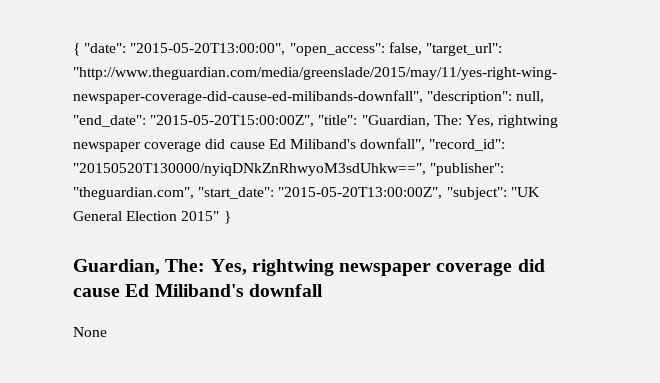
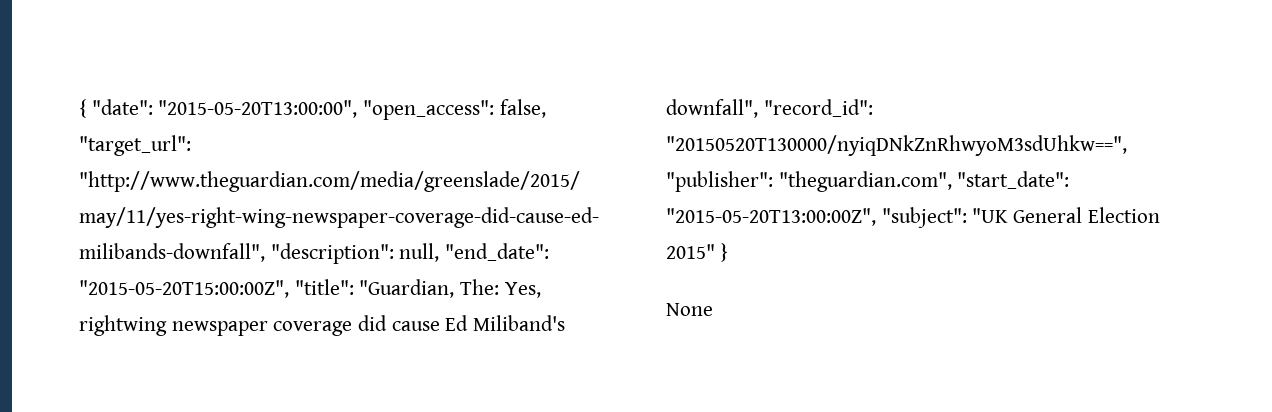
- Guardian, The: Yes, rightwing newspaper coverage did cause Ed Miliband's downfall

